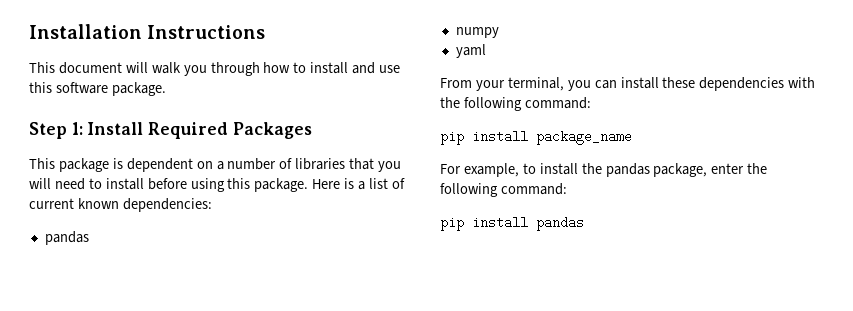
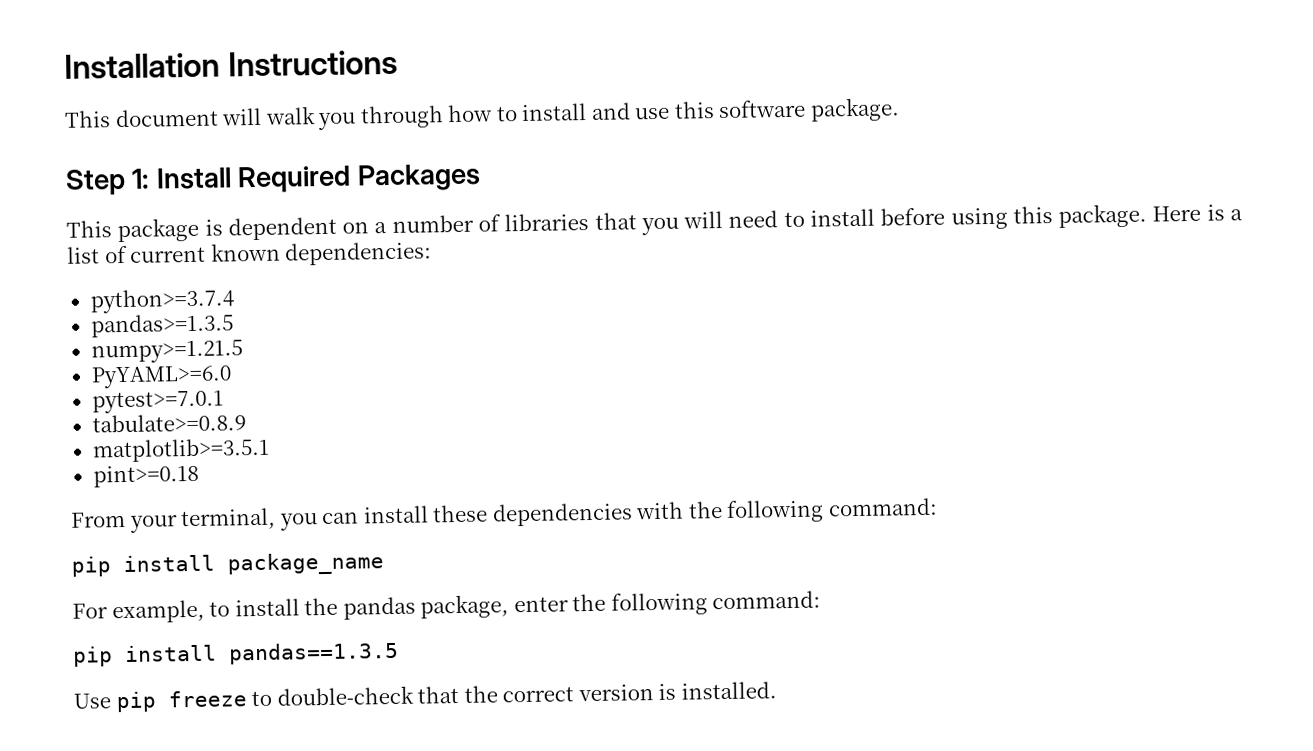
  Here is a list of current known dependencies:
- pandas
- numpy
- yaml
+ python>=3.7.4
+ pandas>=1.3.5
+ numpy>=1.21.5
+ PyYAML>=6.0
+ pytest>=7.0.1
+ tabulate>=0.8.9
+ matplotlib>=3.5.1
+ pint>=0.18
- pip install pandas
+ pip install pandas==1.3.5
+ Use pip freeze to double-check that the correct version is installed.

